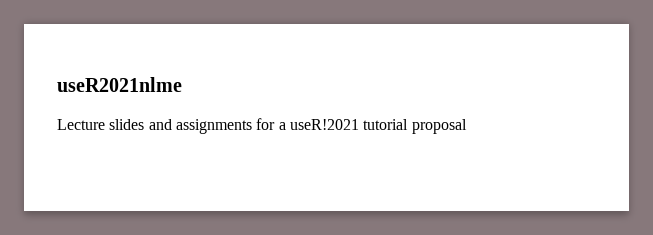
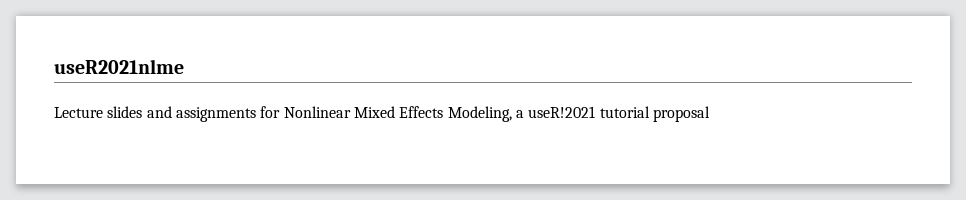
- Lecture slides and assignments for a useR!2021 tutorial proposal
+ Lecture slides and assignments for Nonlinear Mixed Effects Modeling, a useR!2021 tutorial proposal

